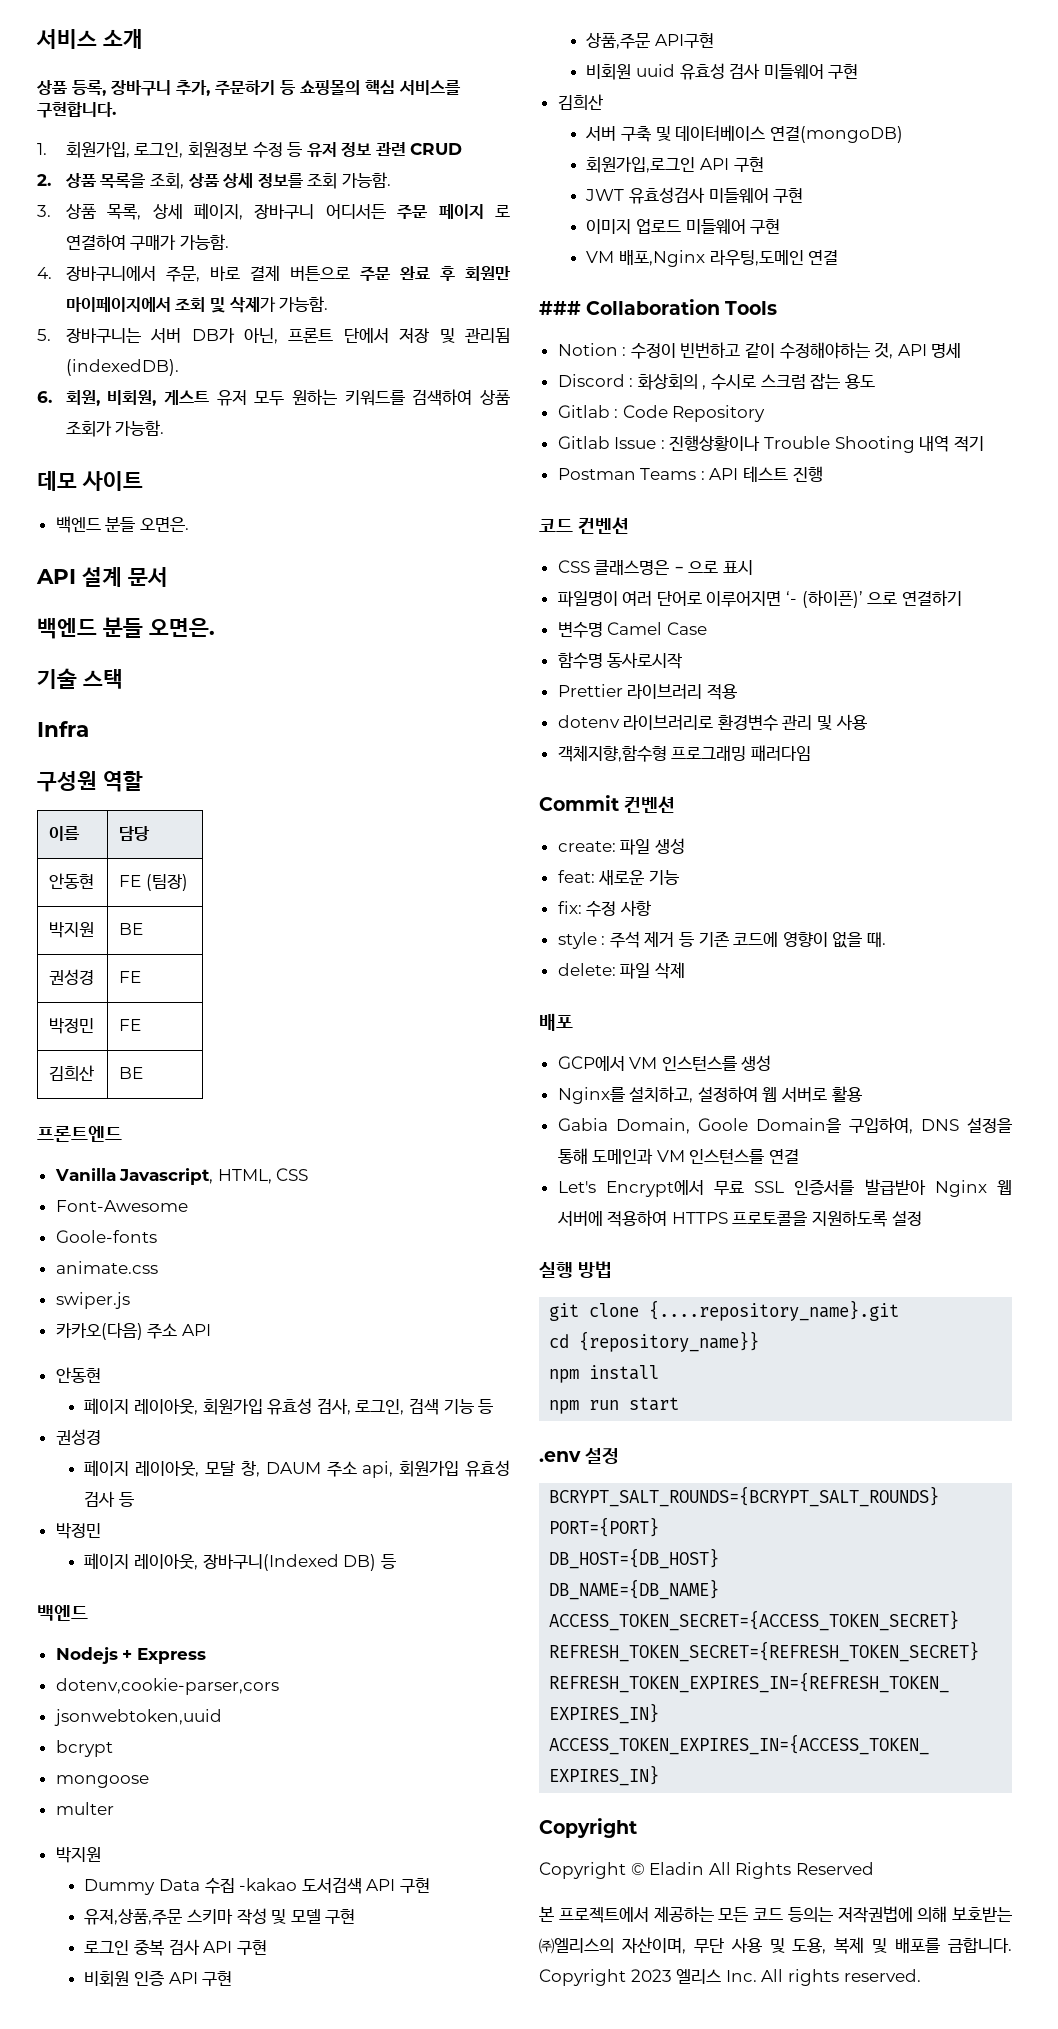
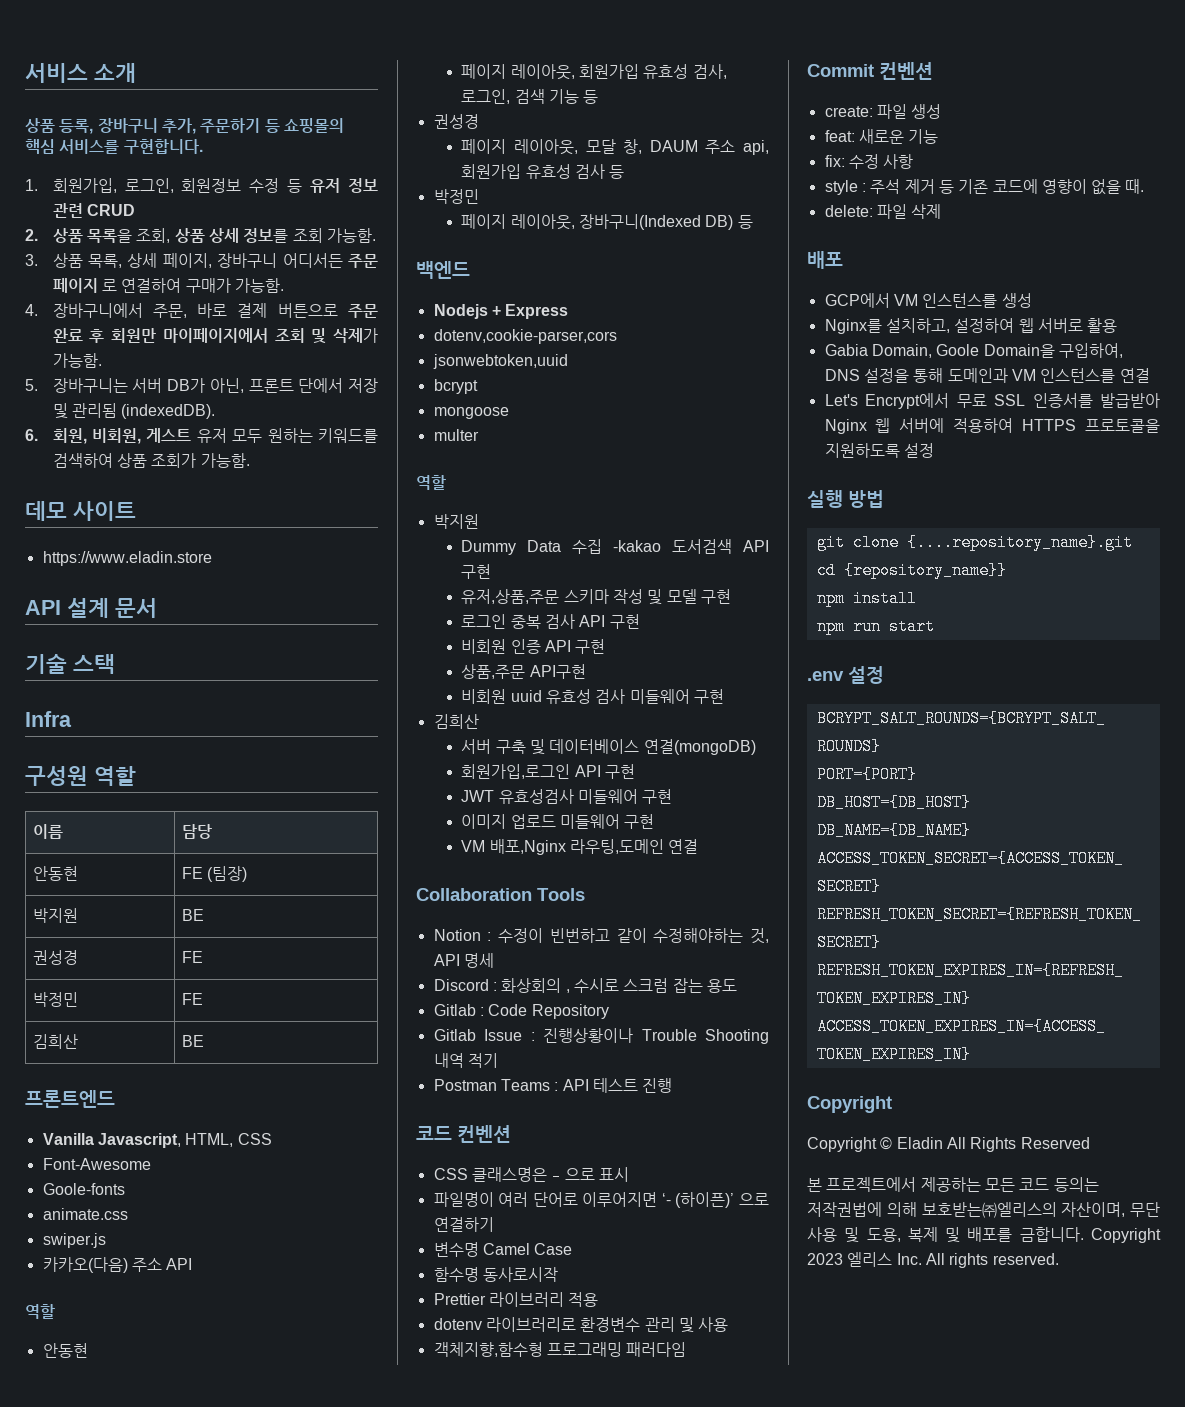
  데모 사이트
- 백엔드 분들 오면은.
+ https://www.eladin.store
  API 설계 문서
- 백엔드 분들 오면은.
  카카오(다음) 주소 API
+ 역할
  multer
+ 역할
- ### Collaboration Tools
+ Collaboration Tools

